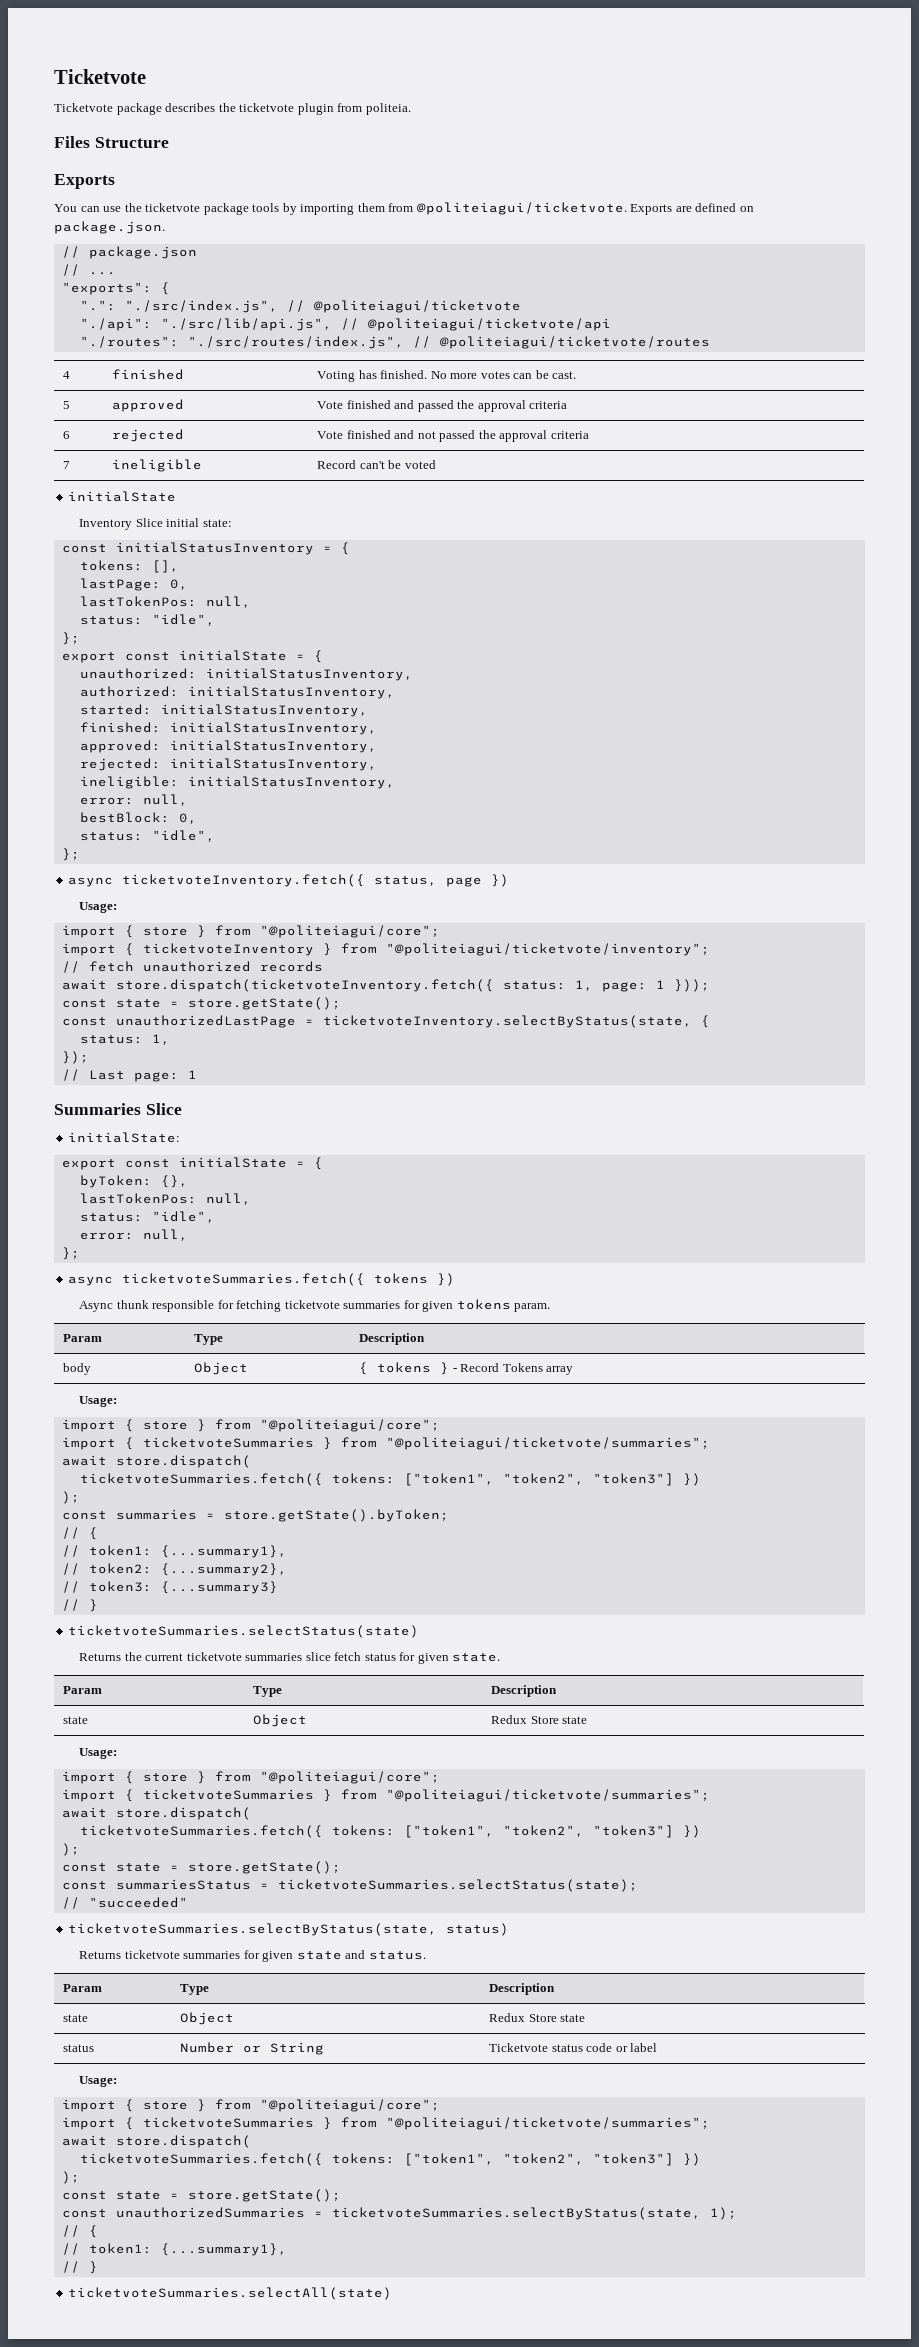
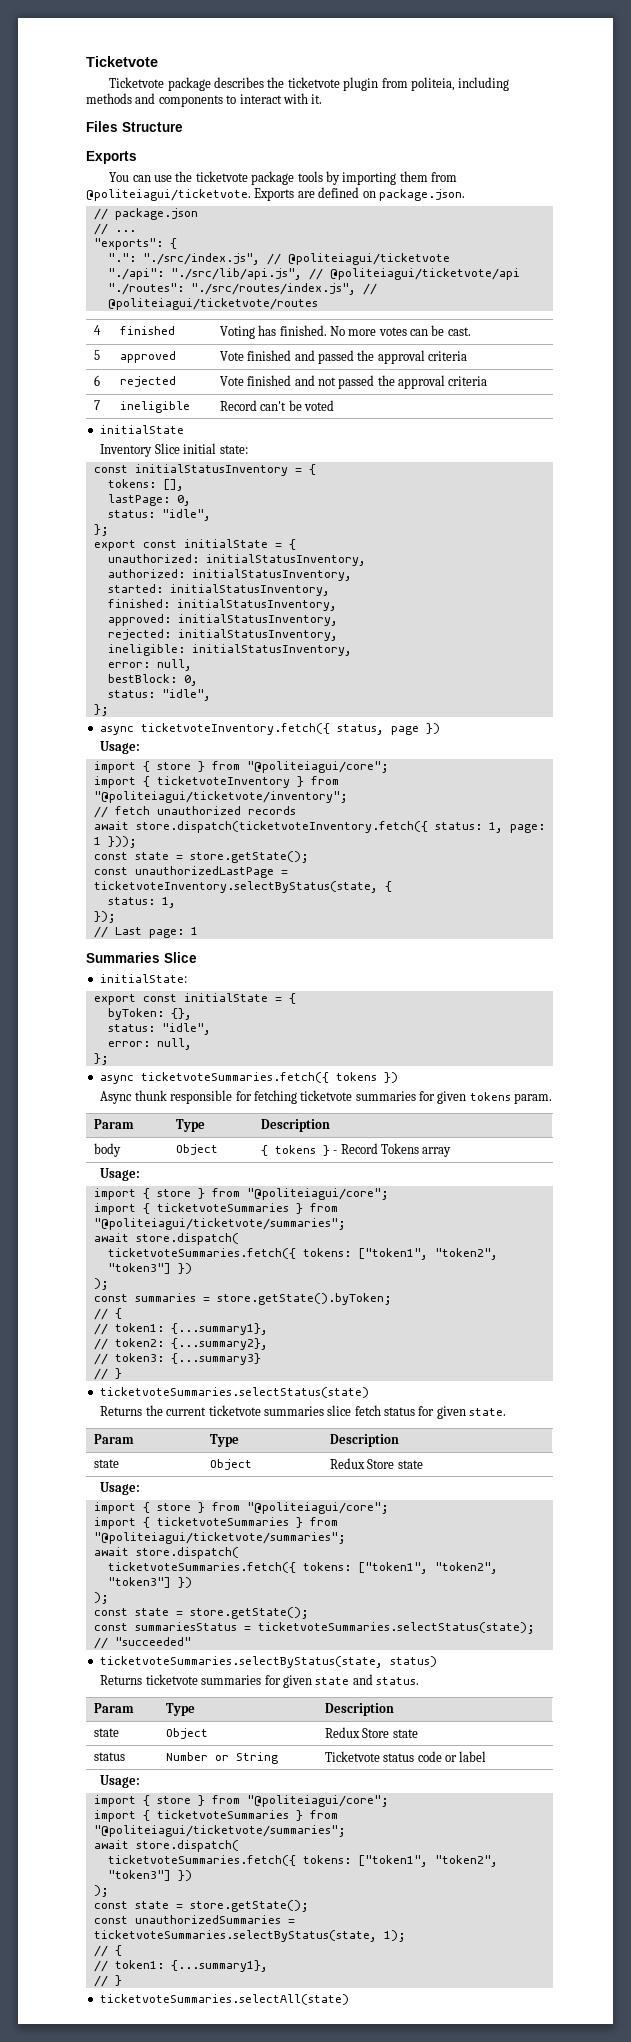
- Ticketvote package describes the ticketvote plugin from politeia.
+ Ticketvote package describes the ticketvote plugin from politeia, including methods and components to interact with it.
  lastPage: 0,
- lastTokenPos: null,
  byToken: {},
- lastTokenPos: null,

